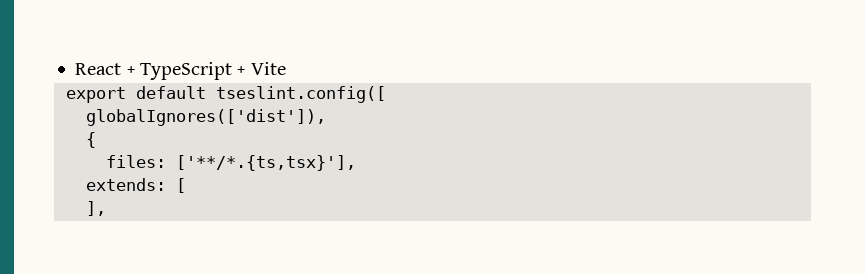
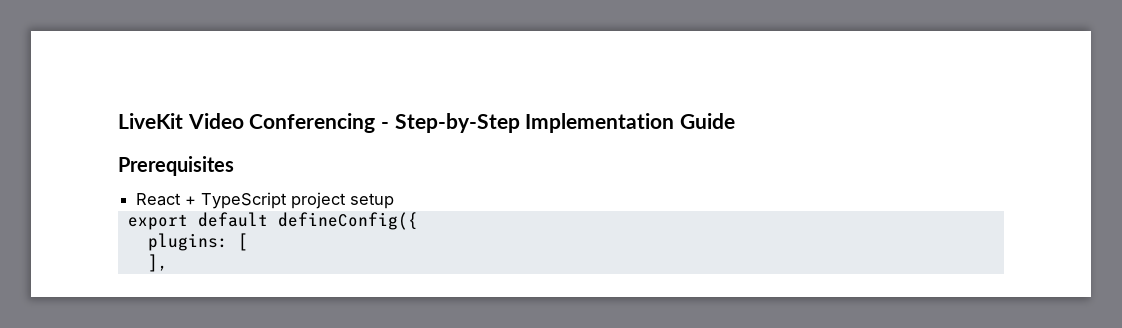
+ LiveKit Video Conferencing - Step-by-Step Implementation Guide
+ Prerequisites
- React + TypeScript + Vite
+ React + TypeScript project setup
- export default tseslint.config([
- globalIgnores(['dist']),
- {
- files: ['**/*.{ts,tsx}'],
- extends: [
+ export default defineConfig({
+ plugins: [

